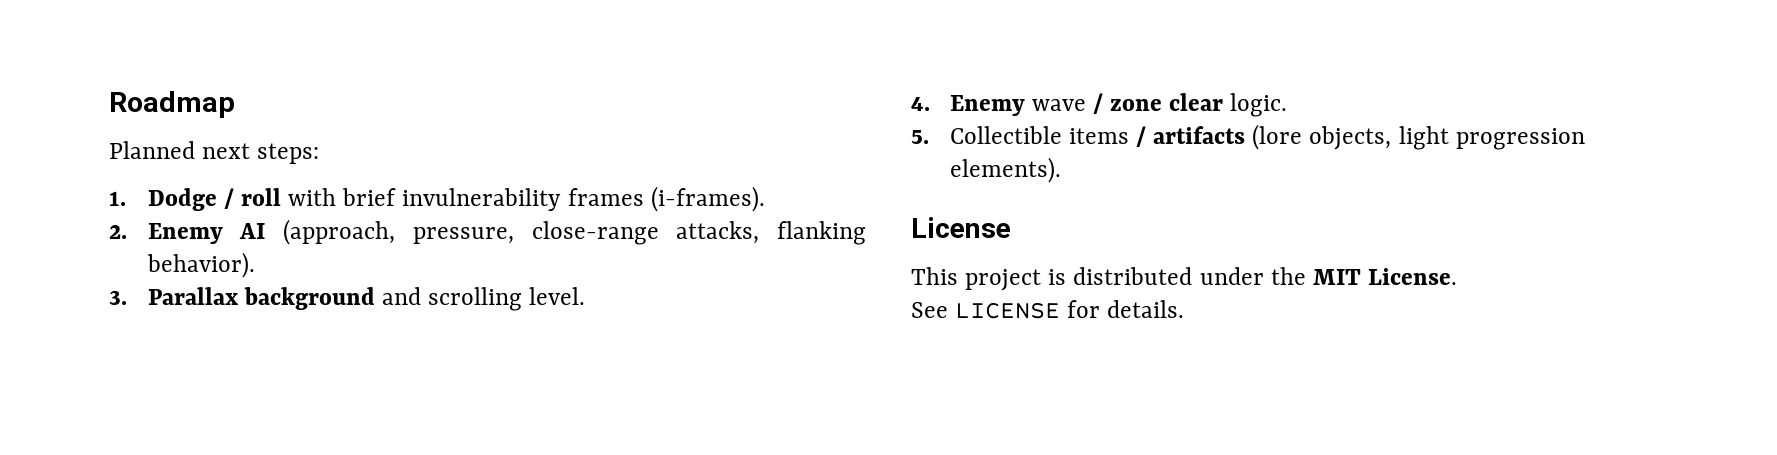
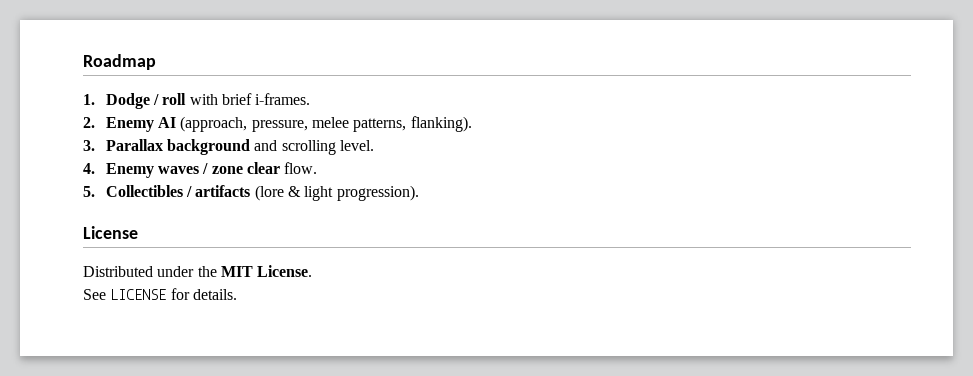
- Planned next steps:
- 1. Dodge / roll with brief invulnerability frames (i-frames).
+ 1. Dodge / roll with brief i-frames.
- 2. Enemy AI (approach, pressure, close-range attacks, flanking behavior).
+ 2. Enemy AI (approach, pressure, melee patterns, flanking).
- 4. Enemy wave / zone clear logic.
+ 4. Enemy waves / zone clear flow.
- 5. Collectible items / artifacts (lore objects, light progression elements).
+ 5. Collectibles / artifacts (lore & light progression).
  License
- This project is distributed under the MIT License.
+ Distributed under the MIT License.

